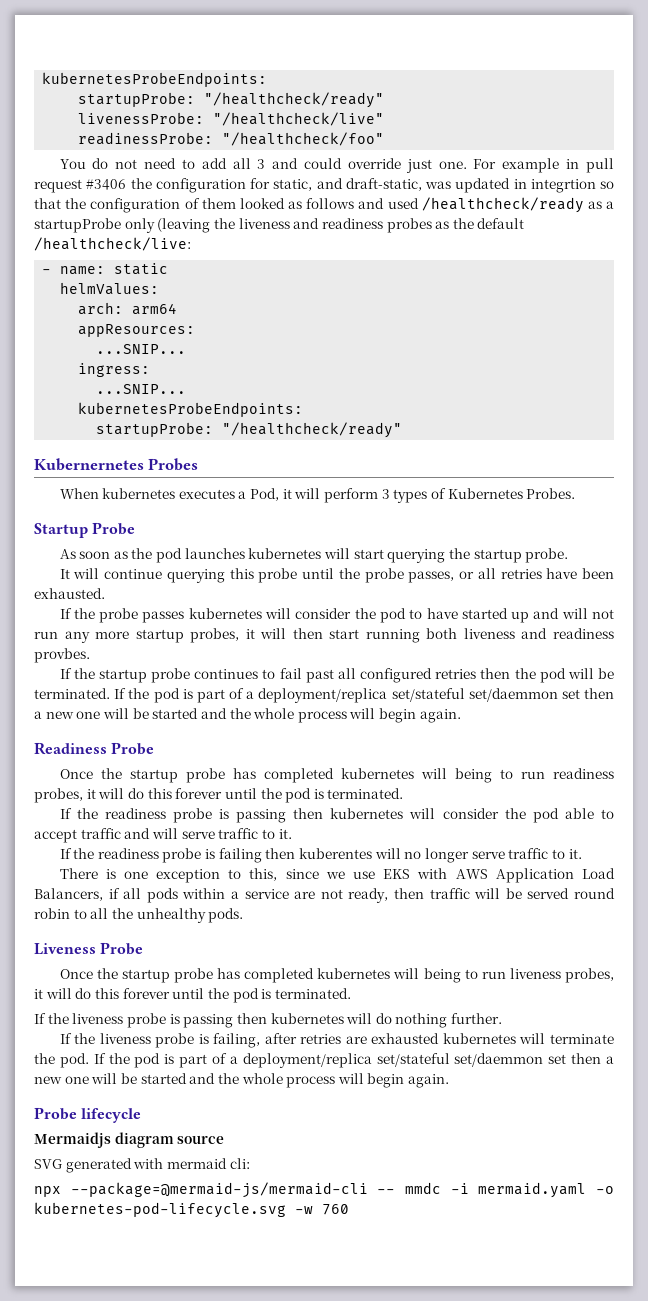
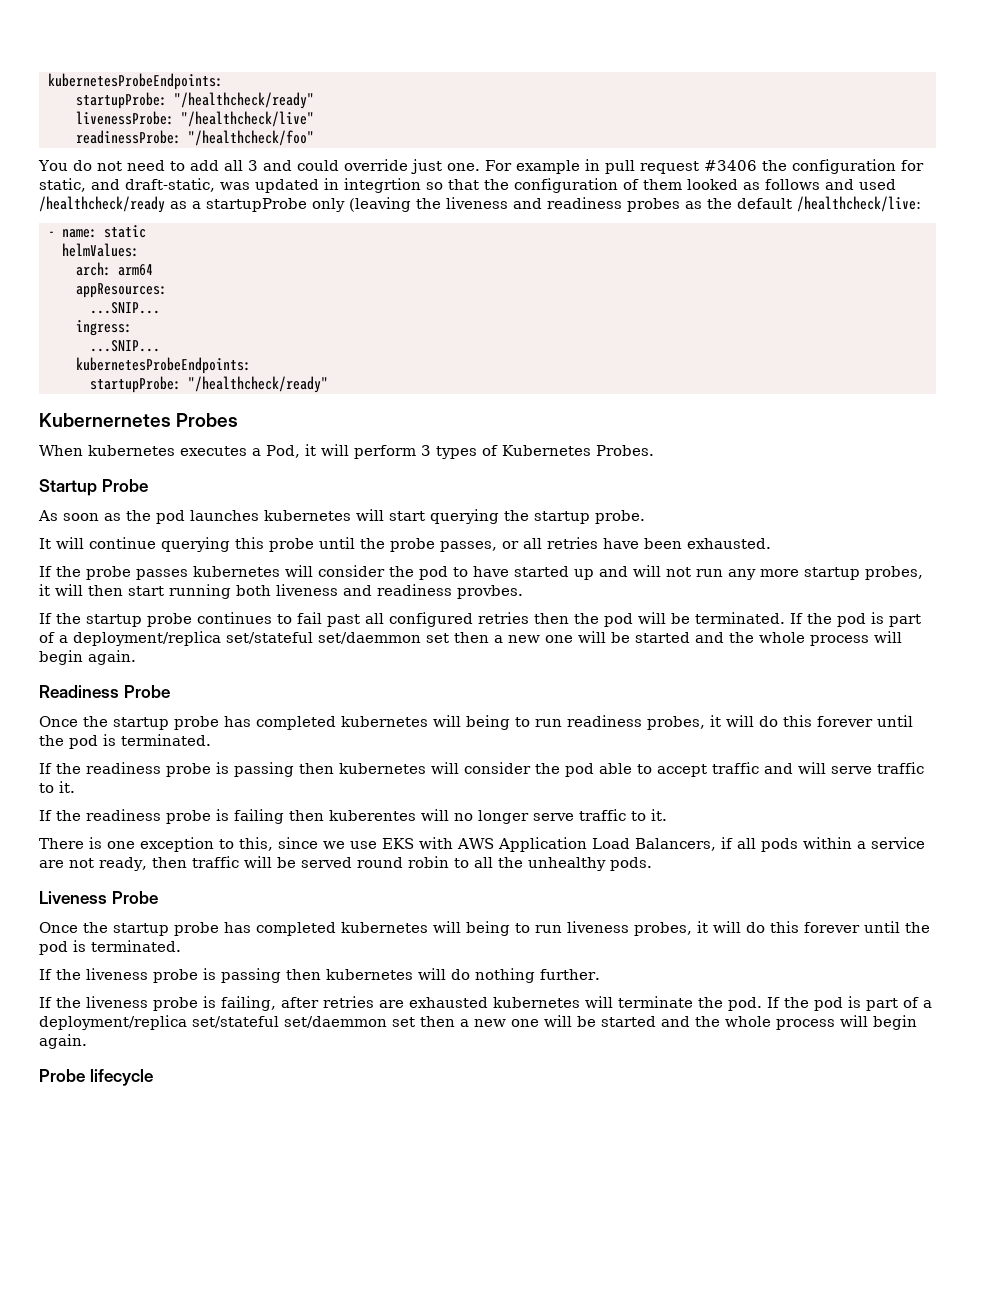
- Mermaidjs diagram source
- SVG generated with mermaid cli:
- npx --package=@mermaid-js/mermaid-cli -- mmdc -i mermaid.yaml -o kubernetes-pod-lifecycle.svg -w 760

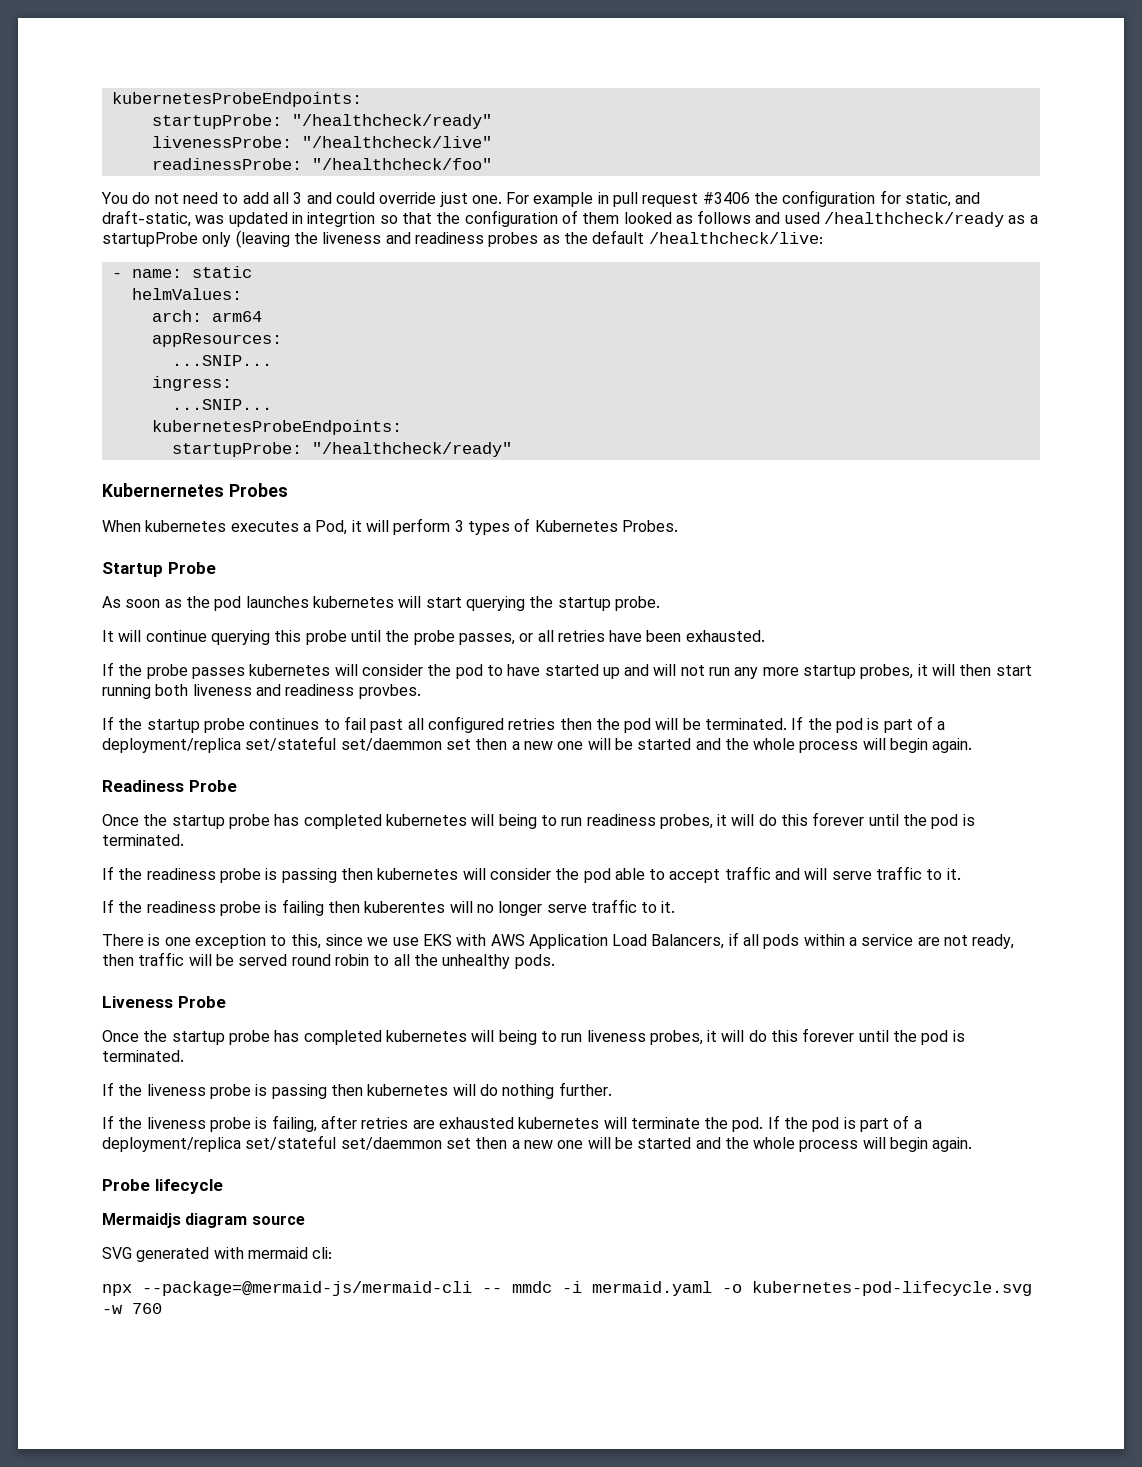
+ Mermaidjs diagram source
+ SVG generated with mermaid cli:
+ npx --package=@mermaid-js/mermaid-cli -- mmdc -i mermaid.yaml -o kubernetes-pod-lifecycle.svg -w 760

